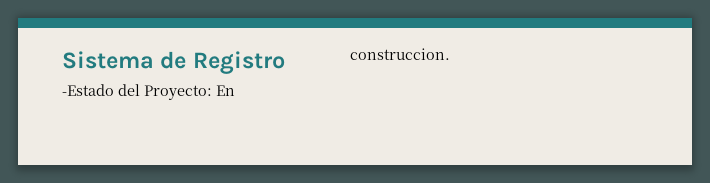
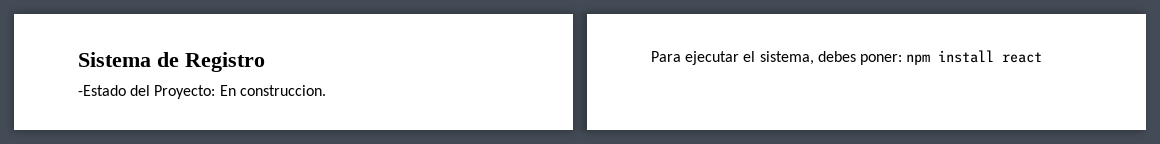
+ Para ejecutar el sistema, debes poner: npm install react

